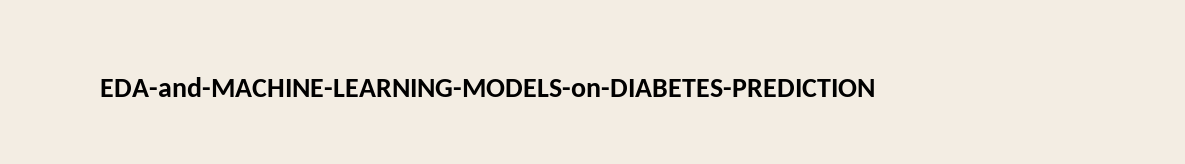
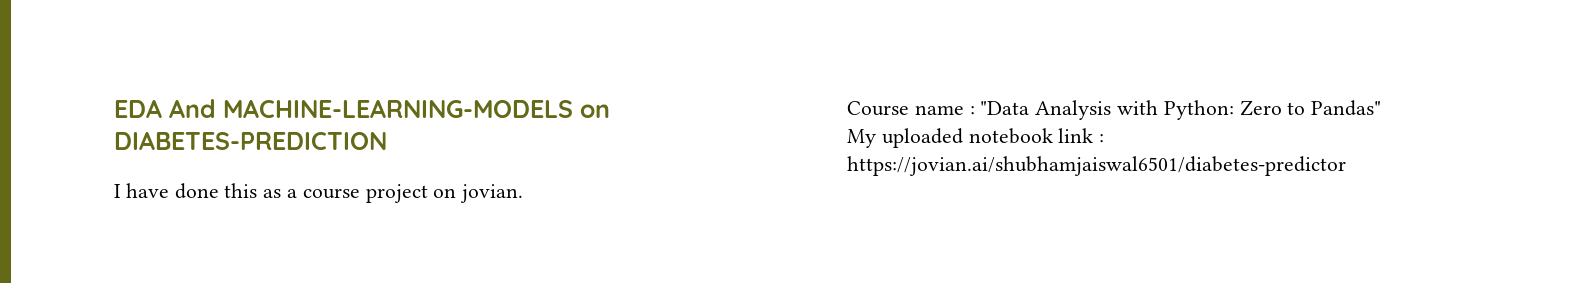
- EDA-and-MACHINE-LEARNING-MODELS-on-DIABETES-PREDICTION
+ EDA And MACHINE-LEARNING-MODELS on DIABETES-PREDICTION
+ I have done this as a course project on jovian.
+ Course name : "Data Analysis with Python: Zero to Pandas"
+ My uploaded notebook link : https://jovian.ai/shubhamjaiswal6501/diabetes-predictor

